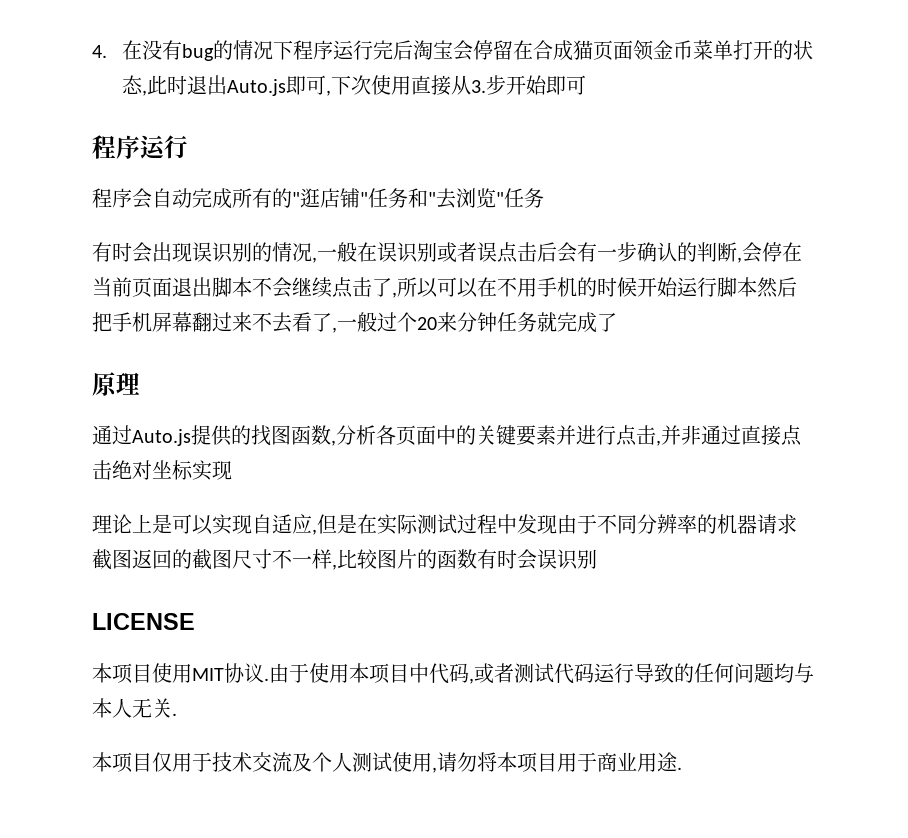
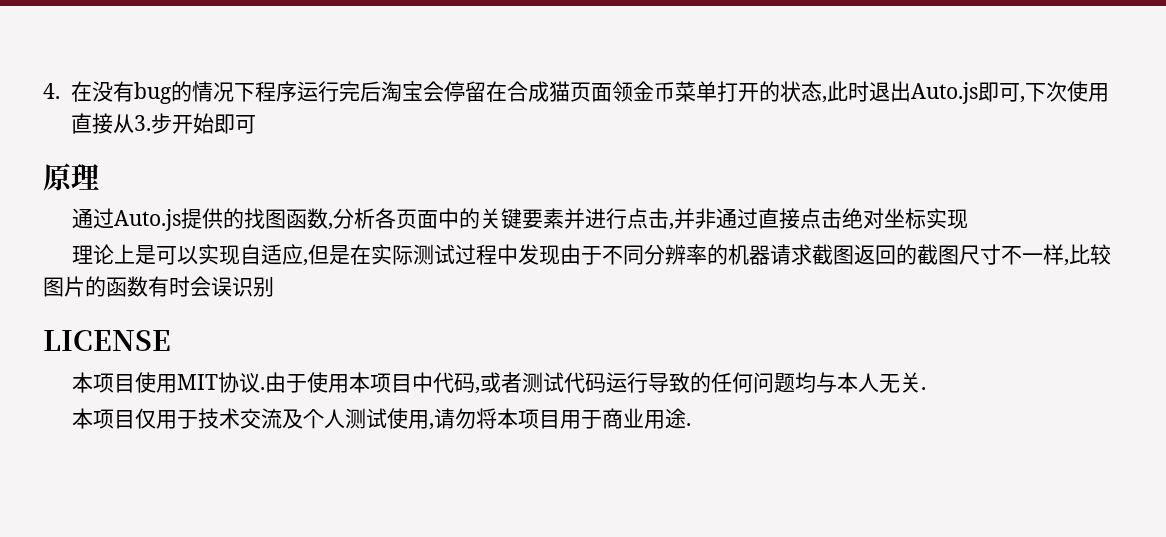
  4.在没有bug的情况下程序运行完后淘宝会停留在合成猫页面领金币菜单打开的状态,此时退出Auto.js即可,下次使用直接从3.步开始即可
- 程序运行
- 程序会自动完成所有的"逛店铺"任务和"去浏览"任务
- 有时会出现误识别的情况,一般在误识别或者误点击后会有一步确认的判断,会停在当前页面退出脚本不会继续点击了,所以可以在不用手机的时候开始运行脚本然后把手机屏幕翻过来不去看了,一般过个20来分钟任务就完成了

